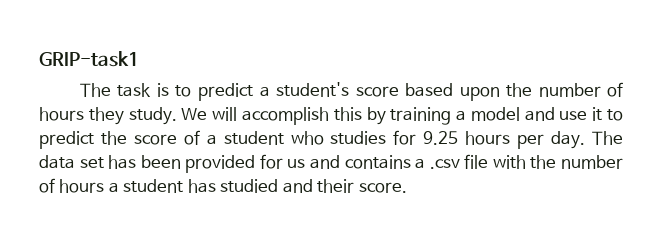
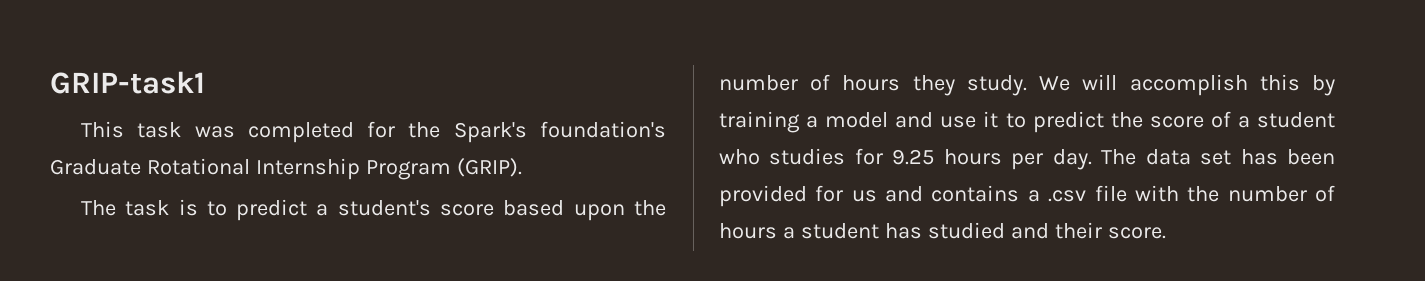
+ This task was completed for the Spark's foundation's Graduate Rotational Internship Program (GRIP).

